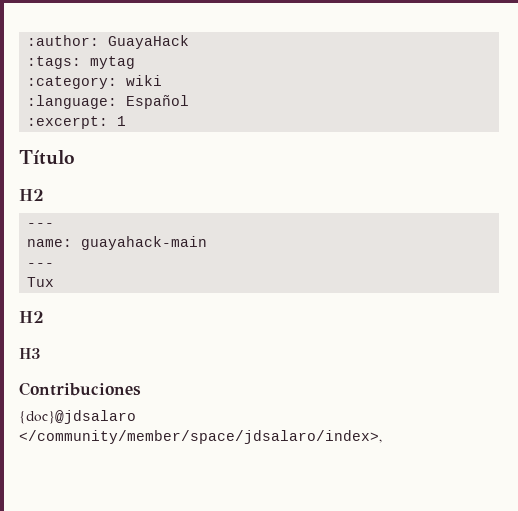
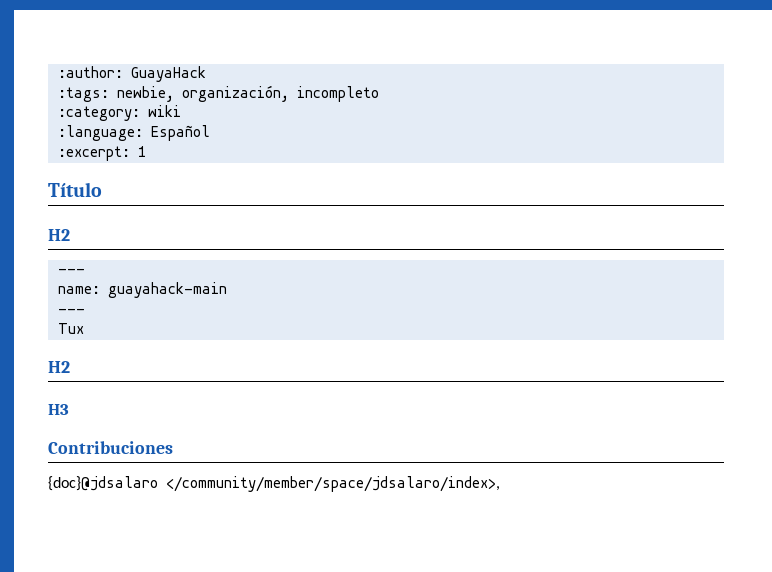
- :tags: mytag
+ :tags: newbie, organización, incompleto

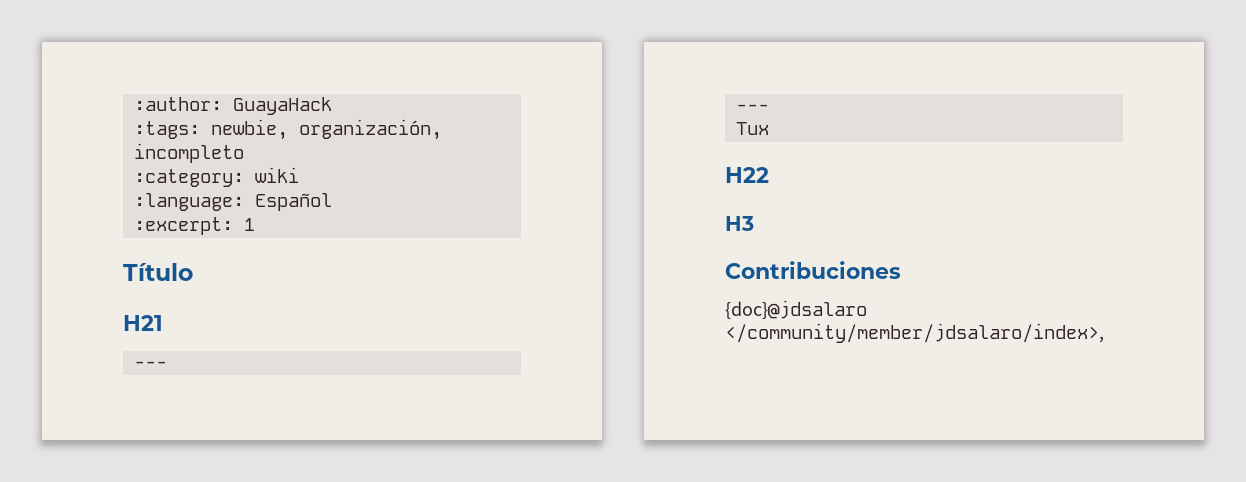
  Título
- H2
+ H21
  ---
- name: guayahack-main
  Tux
- H2
+ H22
- {doc}@jdsalaro </community/member/space/jdsalaro/index>,
+ {doc}@jdsalaro </community/member/jdsalaro/index>,

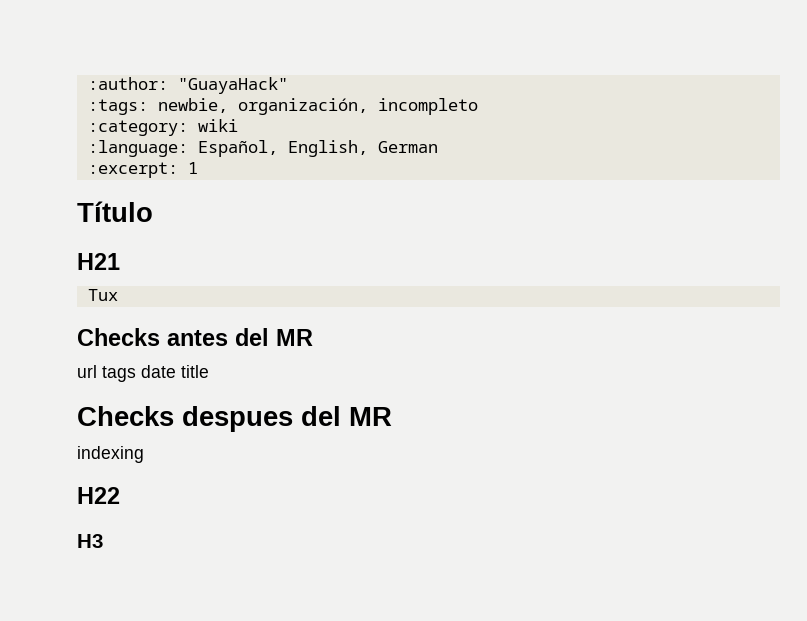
- :author: GuayaHack
+ :author: "GuayaHack"
- :language: Español
+ :language: Español, English, German
  H21
- ---
- ---
  Tux
+ Checks antes del MR
+ url tags date title
+ Checks despues del MR
+ indexing
- Contribuciones
- {doc}@jdsalaro </community/member/jdsalaro/index>,

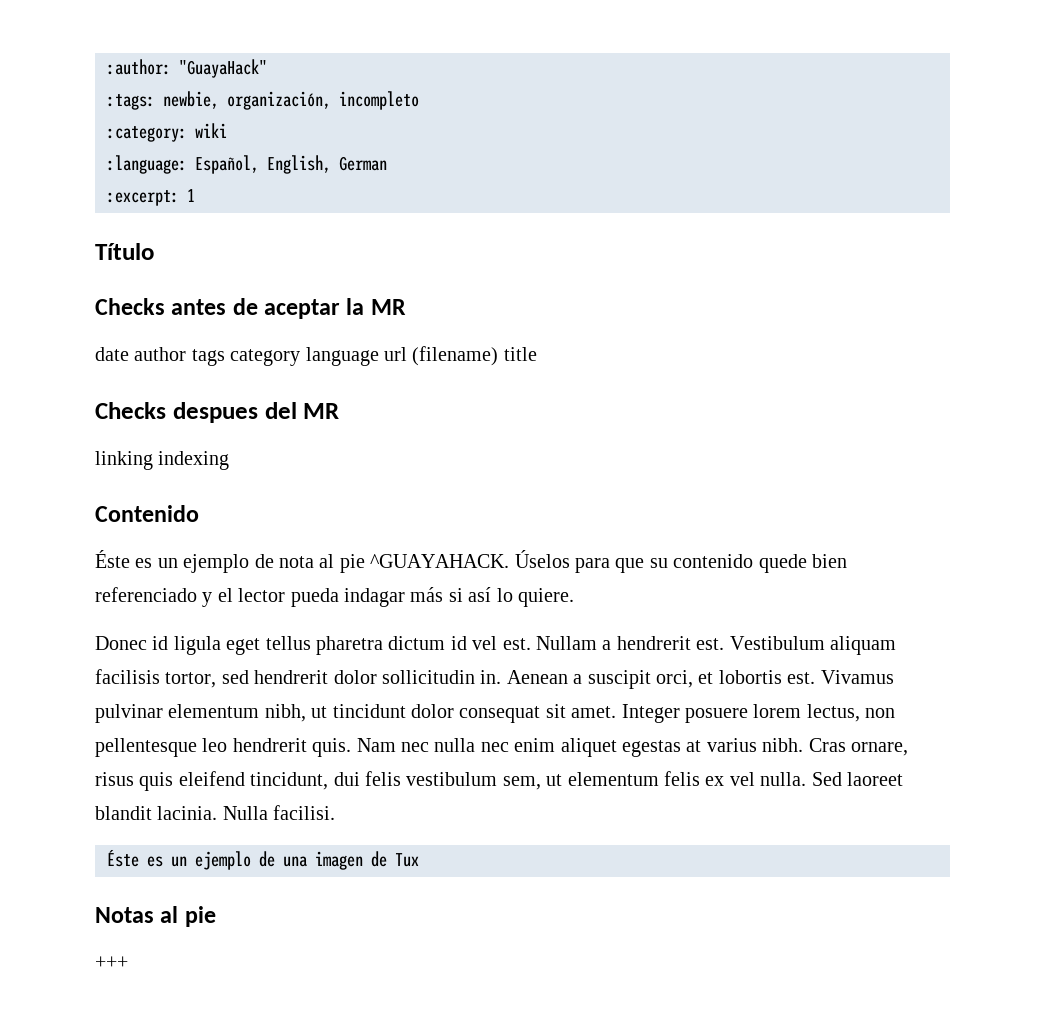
- H21
- Tux
- Checks antes del MR
- url tags date title
+ Checks antes de aceptar la MR
+ date author tags category language url (filename) title
- indexing
+ linking indexing
- H22
- H3
+ Contenido
+ Éste es un ejemplo de nota al pie ^GUAYAHACK. Úselos para que su contenido quede bien referenciado y el lector pueda indagar más si así lo quiere.
+ Donec id ligula eget tellus pharetra dictum id vel est. Nullam a hendrerit est. Vestibulum aliquam facilisis tortor, sed hendrerit dolor sollicitudin in. Aenean a suscipit orci, et lobortis est. Vivamus pulvinar elementum nibh, ut tincidunt dolor consequat sit amet. Integer posuere lorem lectus, non pellentesque leo hendrerit quis. Nam nec nulla nec enim aliquet egestas at varius nibh. Cras ornare, risus quis eleifend tincidunt, dui felis vestibulum sem, ut elementum felis ex vel nulla. Sed laoreet blandit lacinia. Nulla facilisi.
+ Éste es un ejemplo de una imagen de Tux
+ Notas al pie
+ +++

